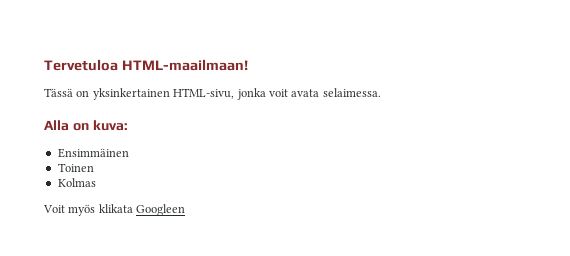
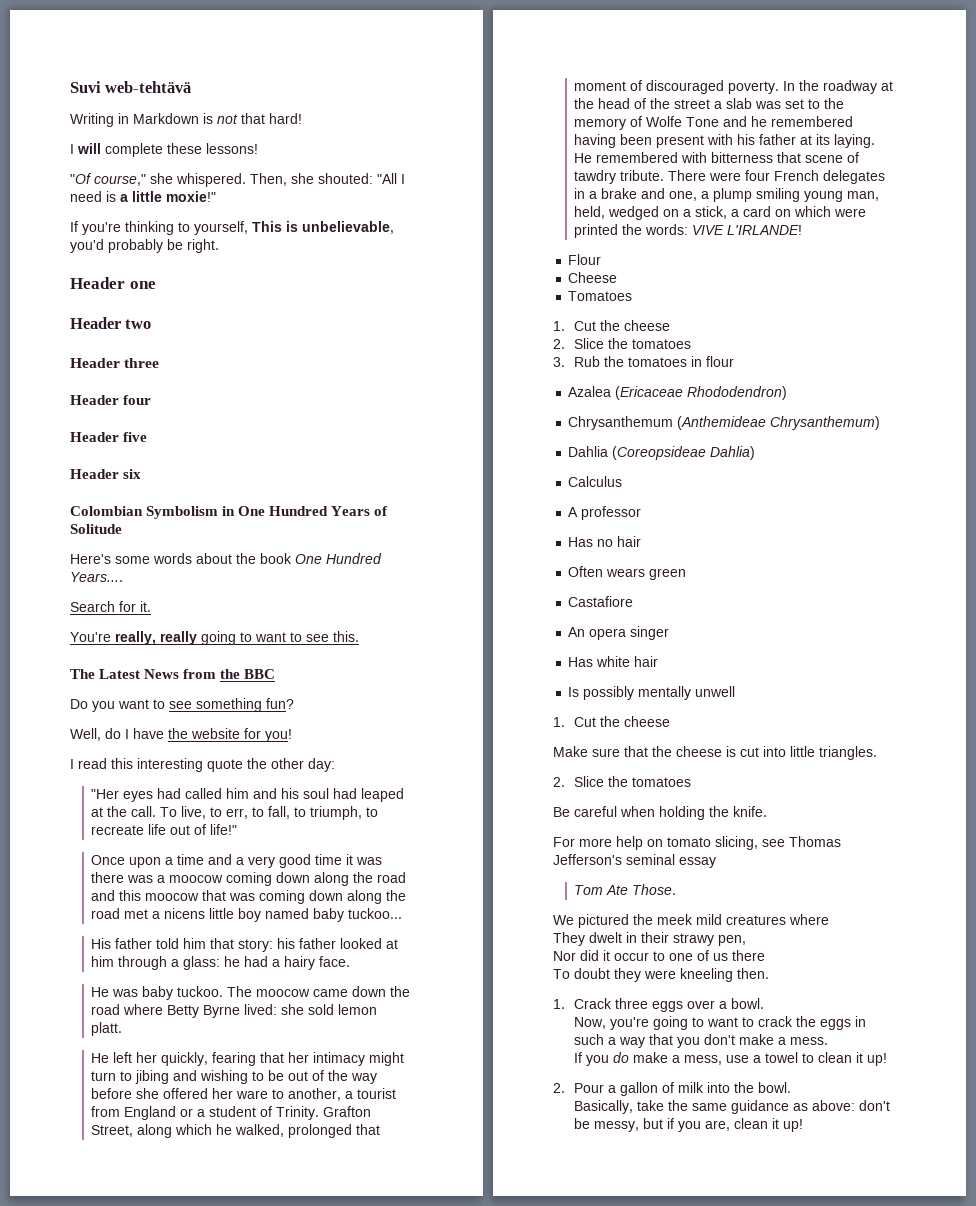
- Tervetuloa HTML-maailmaan!
- Tässä on yksinkertainen HTML-sivu, jonka voit avata selaimessa.
- Alla on kuva:
- Ensimmäinen
- Toinen
- Kolmas
- Voit myös klikata Googleen
+ Suvi web-tehtävä
+ Writing in Markdown is not that hard!
+ I will complete these lessons!
+ "Of course," she whispered. Then, she shouted: "All I need is a little moxie!"
+ If you're thinking to yourself, This is unbelievable, you'd probably be right.
+ Header one
+ Header two
+ Header three
+ Header four
+ Header five
+ Header six
+ Colombian Symbolism in One Hundred Years of Solitude
+ Here's some words about the book One Hundred Years....
+ Search for it.
+ You're really, really going to want to see this.
+ The Latest News from the BBC
+ Do you want to see something fun?
+ Well, do I have the website for you!
+ I read this interesting quote the other day:
+ "Her eyes had called him and his soul had leaped at the call. To live, to err, to fall, to triumph, to recreate life out of life!"
+ Once upon a time and a very good time it was there was a moocow coming down along the road and this moocow that was coming down along the road met a nicens little boy named baby tuckoo...
+ His father told him that story: his father looked at him through a glass: he had a hairy face.
+ He was baby tuckoo. The moocow came down the road where Betty Byrne lived: she sold lemon platt.
+ He left her quickly, fearing that her intimacy might turn to jibing and wishing to be out of the way before she offered her ware to another, a tourist from England or a student of Trinity. Grafton Street, along which he walked, prolonged that moment of discouraged poverty. In the roadway at the head of the street a slab was set to the memory of Wolfe Tone and he remembered having been present with his father at its laying. He remembered with bitterness that scene of tawdry tribute. There were four French delegates in a brake and one, a plump smiling young man, held, wedged on a stick, a card on which were printed the words: VIVE L'IRLANDE!
+ Flour
+ Cheese
+ Tomatoes
+ 1. Cut the cheese
+ 2. Slice the tomatoes
+ 3. Rub the tomatoes in flour
+ Azalea (Ericaceae Rhododendron)
+ Chrysanthemum (Anthemideae Chrysanthemum)
+ Dahlia (Coreopsideae Dahlia)
+ Calculus
+ A professor
+ Has no hair
+ Often wears green
+ Castafiore
+ An opera singer
+ Has white hair
+ Is possibly mentally unwell
+ 1. Cut the cheese
+ Make sure that the cheese is cut into little triangles.
+ 2. Slice the tomatoes
+ Be careful when holding the knife.
+ For more help on tomato slicing, see Thomas Jefferson's seminal essay
+ Tom Ate Those.
+ We pictured the meek mild creatures where
+ They dwelt in their strawy pen,
+ Nor did it occur to one of us there
+ To doubt they were kneeling then.
+ 1. Crack three eggs over a bowl.
+ Now, you're going to want to crack the eggs in such a way that you don't make a mess.
+ If you do make a mess, use a towel to clean it up!
+ 2. Pour a gallon of milk into the bowl.
+ Basically, take the same guidance as above: don't be messy, but if you are, clean it up!

